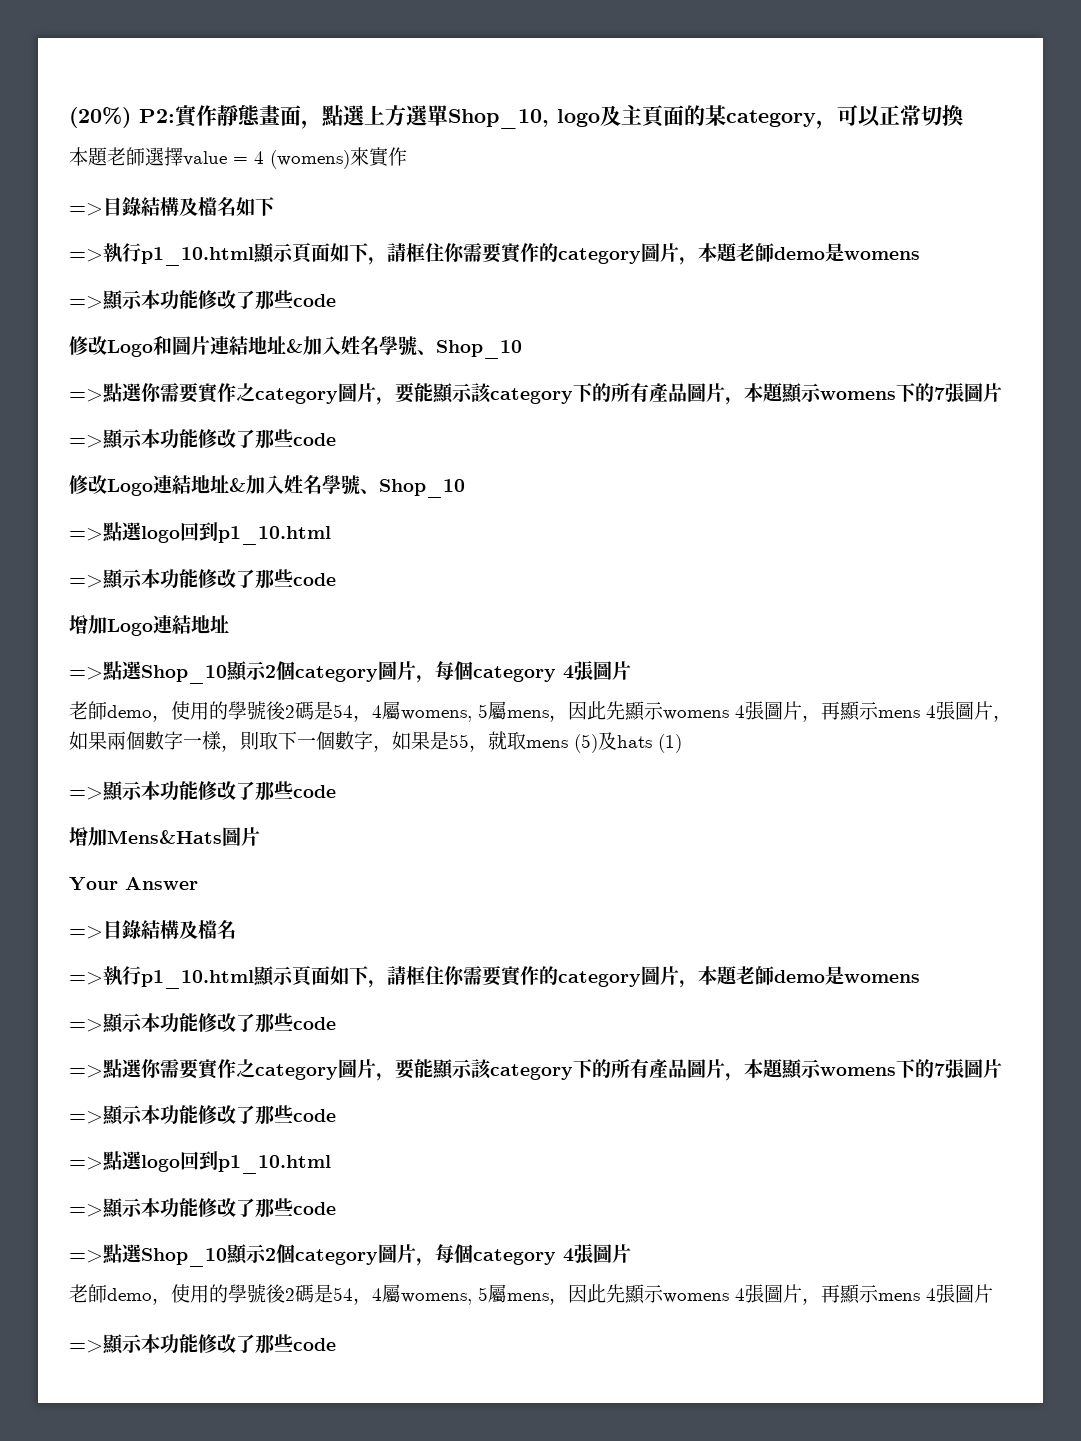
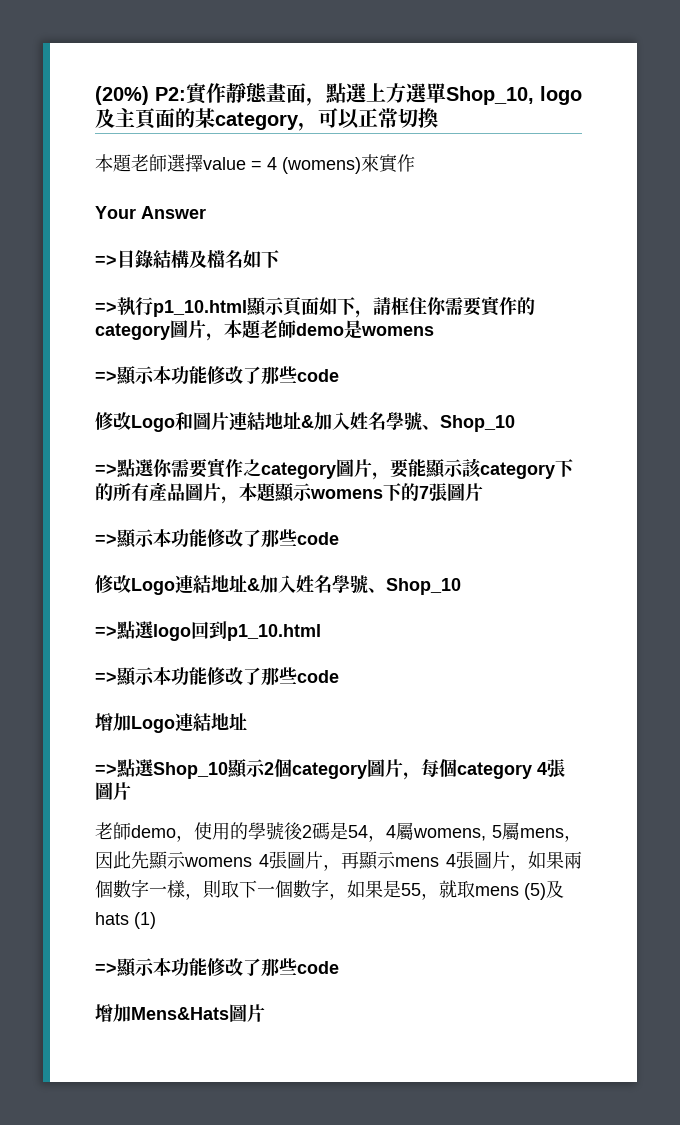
+ Your Answer
- Your Answer
- =>目錄結構及檔名
- =>執行p1_10.html顯示頁面如下，請框住你需要實作的category圖片，本題老師demo是womens
- =>顯示本功能修改了那些code
- =>點選你需要實作之category圖片，要能顯示該category下的所有產品圖片，本題顯示womens下的7張圖片
- =>顯示本功能修改了那些code
- =>點選logo回到p1_10.html
- =>顯示本功能修改了那些code
- =>點選Shop_10顯示2個category圖片，每個category 4張圖片
- 老師demo，使用的學號後2碼是54，4屬womens, 5屬mens，因此先顯示womens 4張圖片，再顯示mens 4張圖片
- =>顯示本功能修改了那些code

